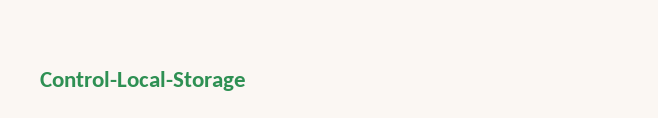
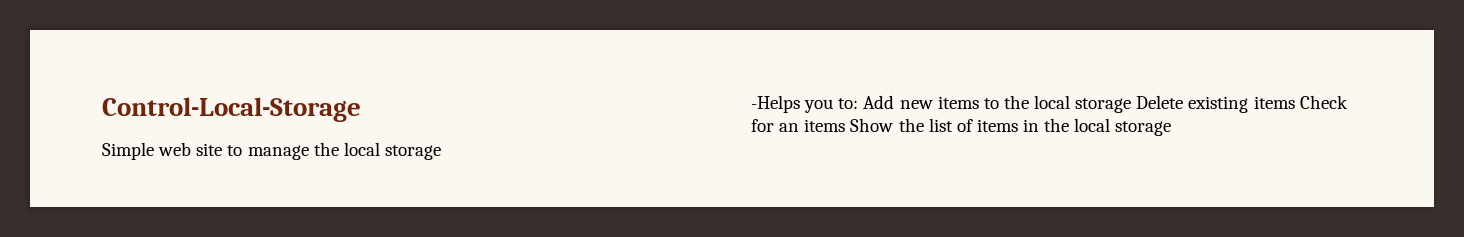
+ Simple web site to manage the local storage
+ -Helps you to: Add new items to the local storage Delete existing items Check for an items Show the list of items in the local storage

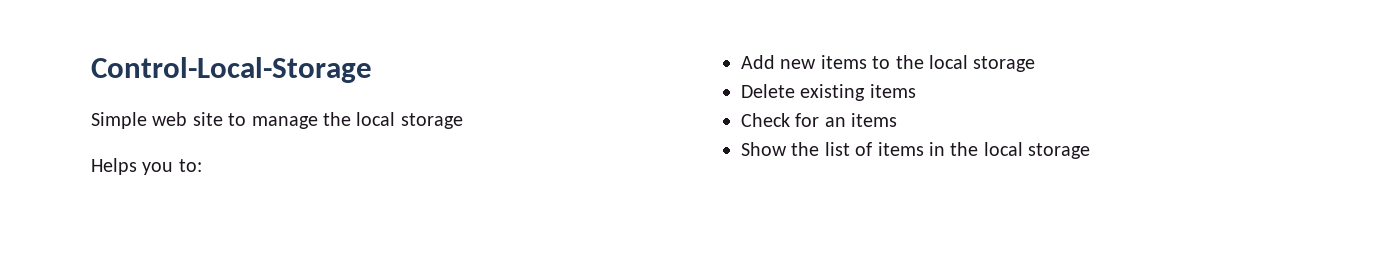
- -Helps you to: Add new items to the local storage Delete existing items Check for an items Show the list of items in the local storage
+ Helps you to:
+ Add new items to the local storage
+ Delete existing items
+ Check for an items
+ Show the list of items in the local storage

